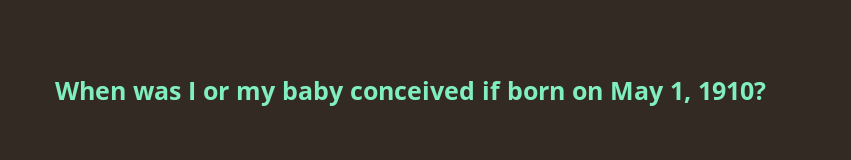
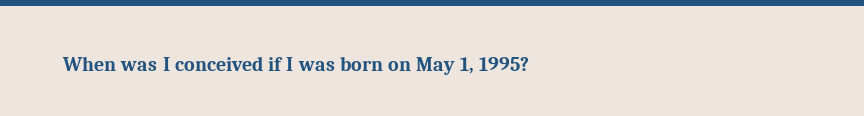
- When was I or my baby conceived if born on May 1, 1910?
+ When was I conceived if I was born on May 1, 1995?

